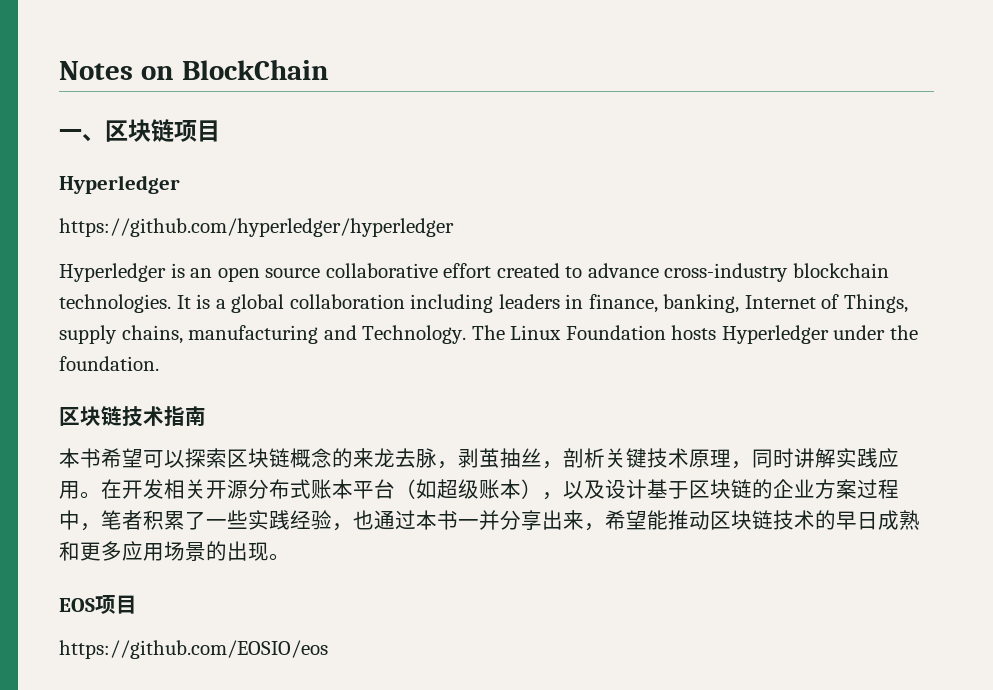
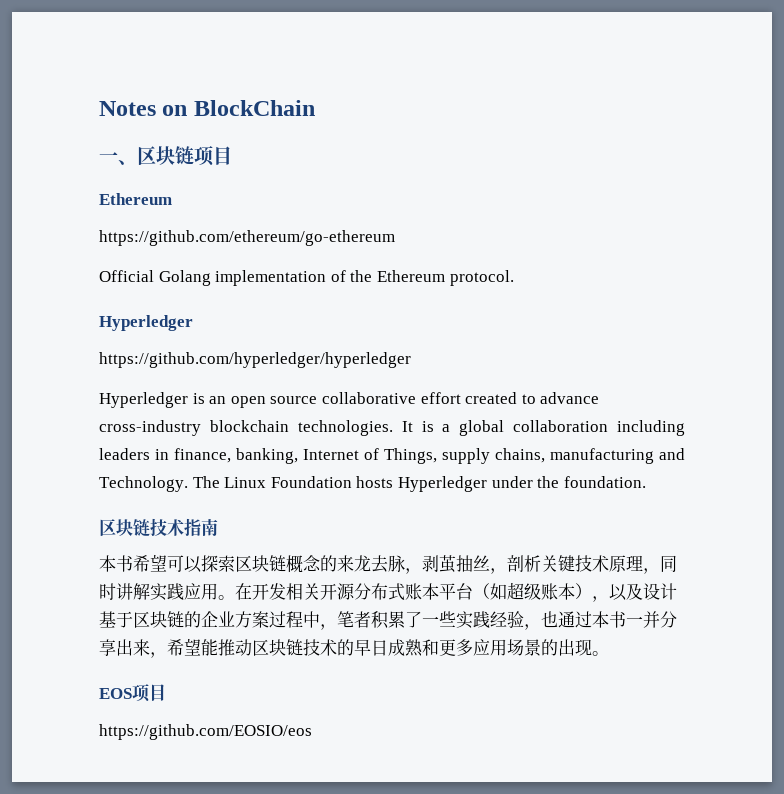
  一、区块链项目
+ Ethereum
+ https://github.com/ethereum/go-ethereum
+ Official Golang implementation of the Ethereum protocol.

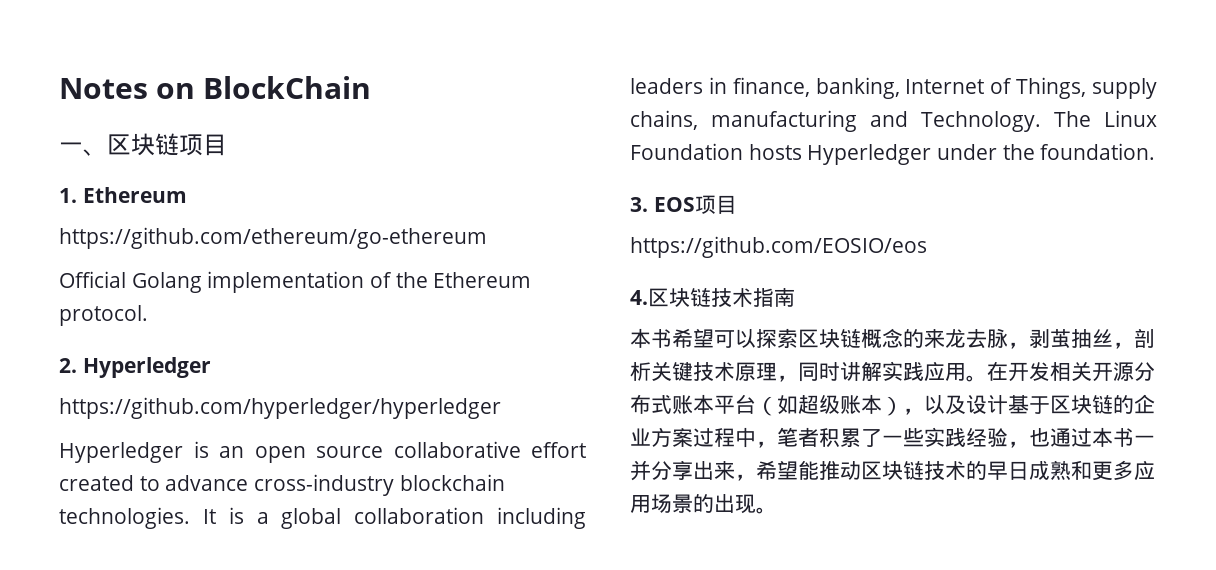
  一、区块链项目
- Ethereum
+ 1. Ethereum
  Official Golang implementation of the Ethereum protocol.
- Hyperledger
+ 2. Hyperledger
- 区块链技术指南
+ 3. EOS项目
+ https://github.com/EOSIO/eos
+ 4.区块链技术指南
- EOS项目
- https://github.com/EOSIO/eos

